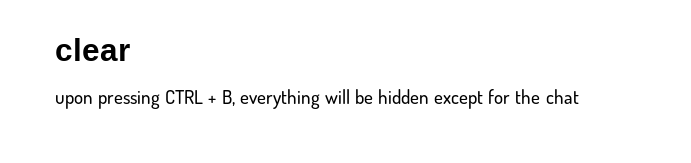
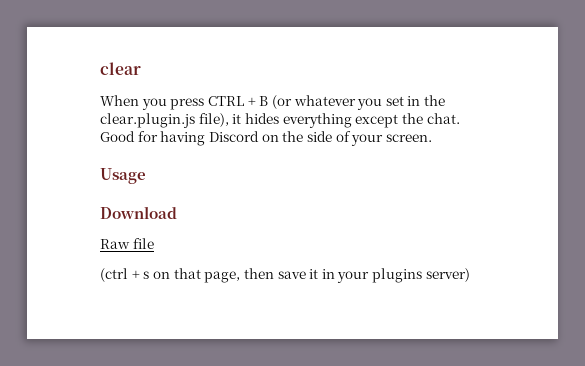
- upon pressing CTRL + B, everything will be hidden except for the chat
+ When you press CTRL + B (or whatever you set in the clear.plugin.js file), it hides everything except the chat. Good for having Discord on the side of your screen.
+ Usage
+ Download
+ Raw file
+ (ctrl + s on that page, then save it in your plugins server)

